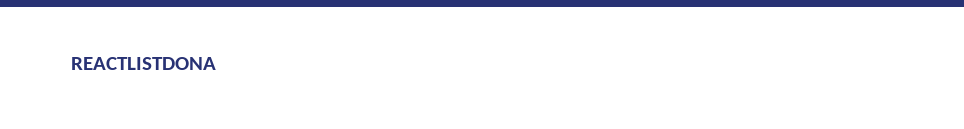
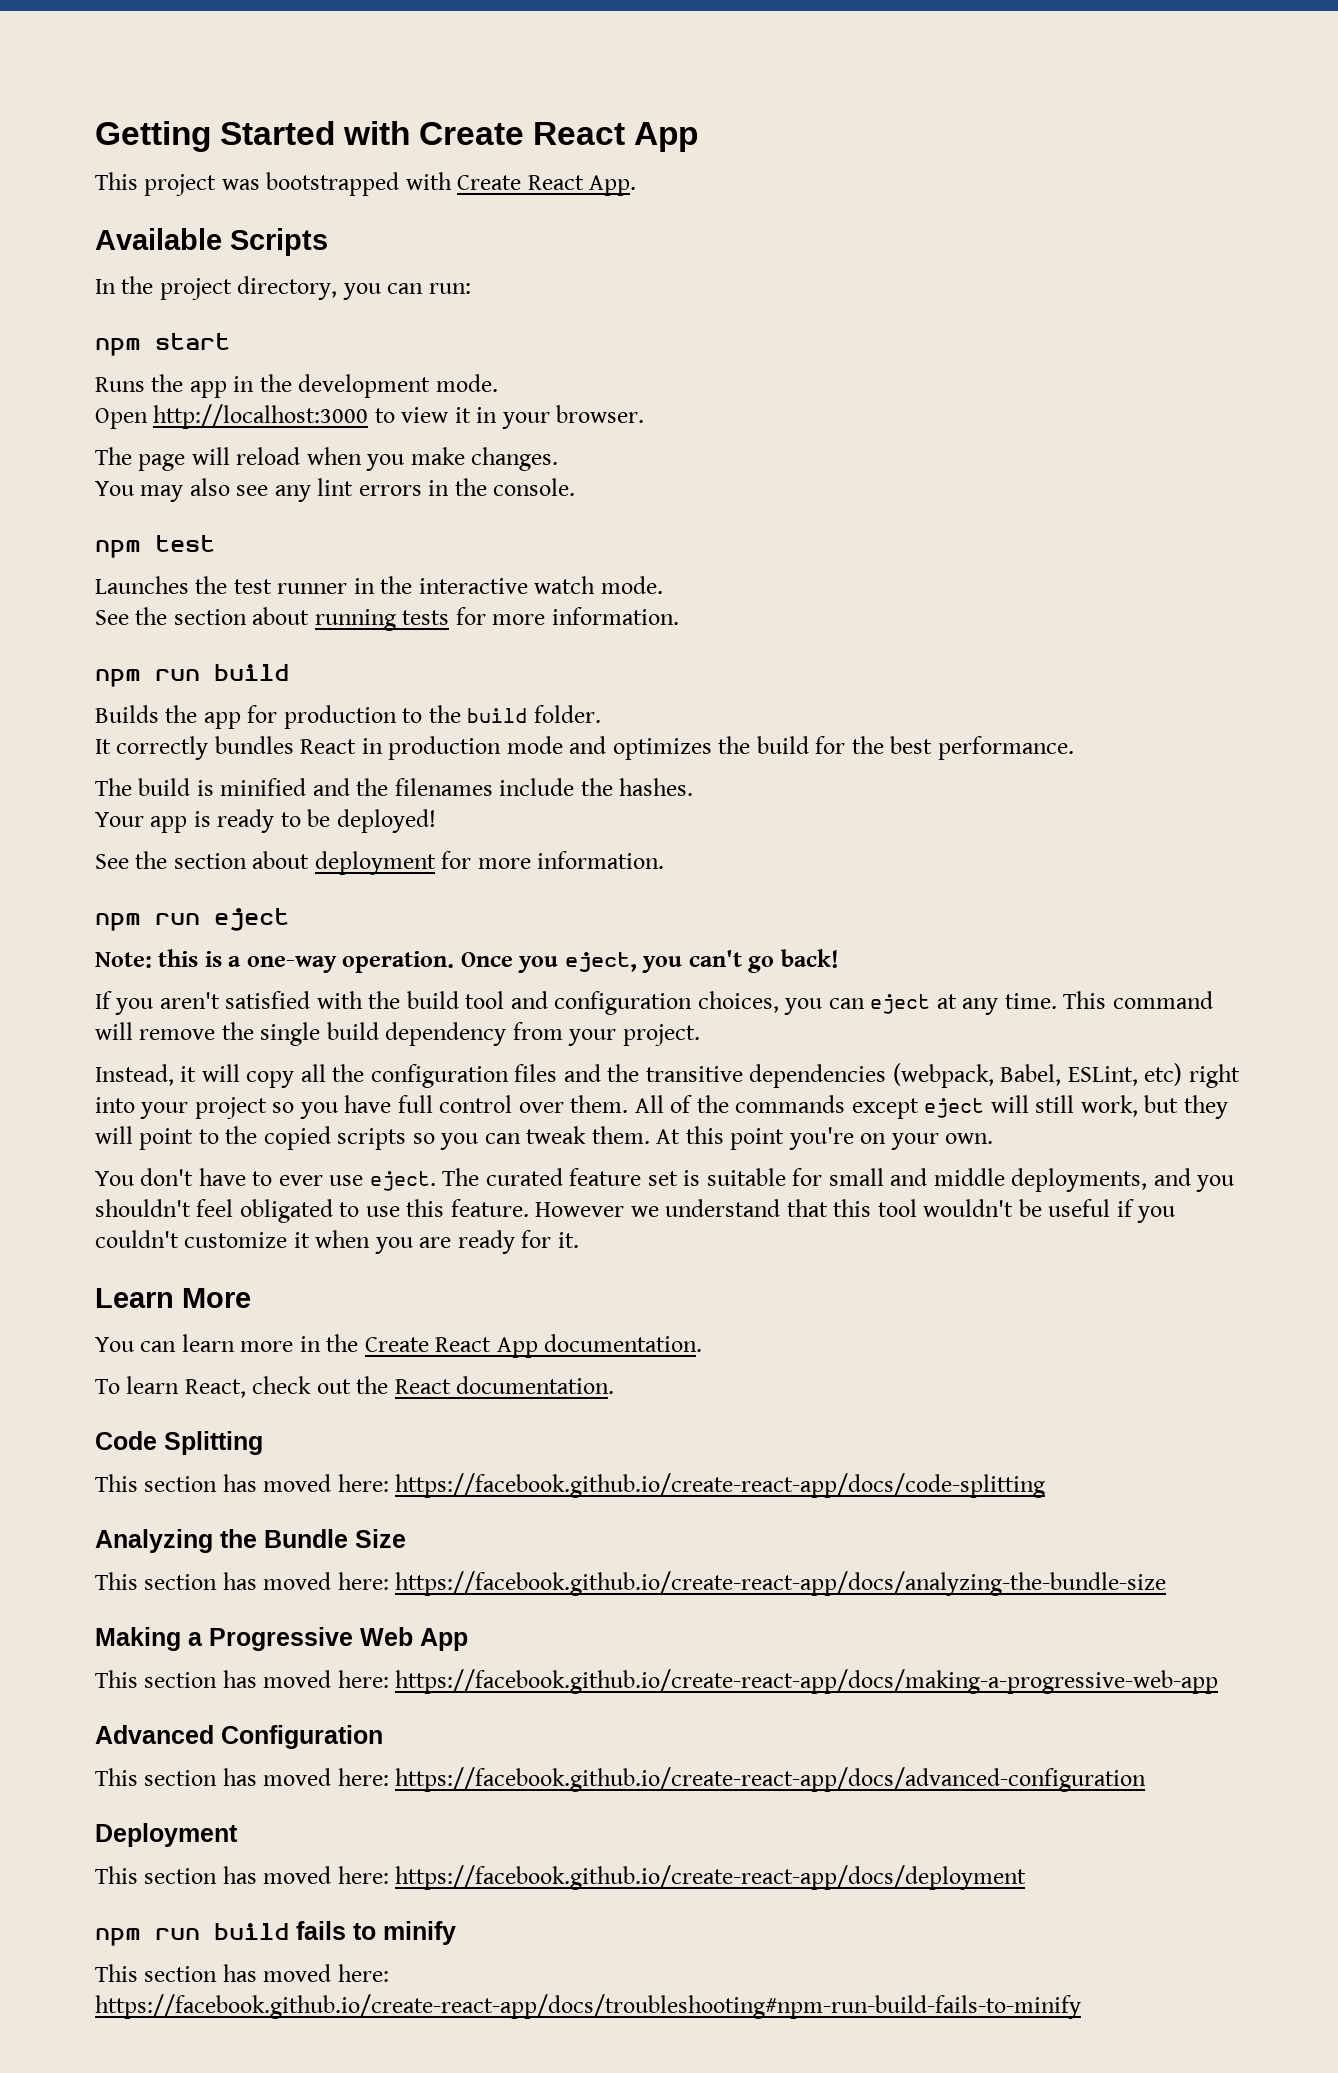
- REACTLISTDONA
+ Getting Started with Create React App
+ This project was bootstrapped with Create React App.
+ Available Scripts
+ In the project directory, you can run:
+ npm start
+ Runs the app in the development mode.
+ Open http://localhost:3000 to view it in your browser.
+ The page will reload when you make changes.
+ You may also see any lint errors in the console.
+ npm test
+ Launches the test runner in the interactive watch mode.
+ See the section about running tests for more information.
+ npm run build
+ Builds the app for production to the build folder.
+ It correctly bundles React in production mode and optimizes the build for the best performance.
+ The build is minified and the filenames include the hashes.
+ Your app is ready to be deployed!
+ See the section about deployment for more information.
+ npm run eject
+ Note: this is a one-way operation. Once you eject, you can't go back!
+ If you aren't satisfied with the build tool and configuration choices, you can eject at any time. This command will remove the single build dependency from your project.
+ Instead, it will copy all the configuration files and the transitive dependencies (webpack, Babel, ESLint, etc) right into your project so you have full control over them. All of the commands except eject will still work, but they will point to the copied scripts so you can tweak them. At this point you're on your own.
+ You don't have to ever use eject. The curated feature set is suitable for small and middle deployments, and you shouldn't feel obligated to use this feature. However we understand that this tool wouldn't be useful if you couldn't customize it when you are ready for it.
+ Learn More
+ You can learn more in the Create React App documentation.
+ To learn React, check out the React documentation.
+ Code Splitting
+ This section has moved here: https://facebook.github.io/create-react-app/docs/code-splitting
+ Analyzing the Bundle Size
+ This section has moved here: https://facebook.github.io/create-react-app/docs/analyzing-the-bundle-size
+ Making a Progressive Web App
+ This section has moved here: https://facebook.github.io/create-react-app/docs/making-a-progressive-web-app
+ Advanced Configuration
+ This section has moved here: https://facebook.github.io/create-react-app/docs/advanced-configuration
+ Deployment
+ This section has moved here: https://facebook.github.io/create-react-app/docs/deployment
+ npm run build fails to minify
+ This section has moved here: https://facebook.github.io/create-react-app/docs/troubleshooting#npm-run-build-fails-to-minify

